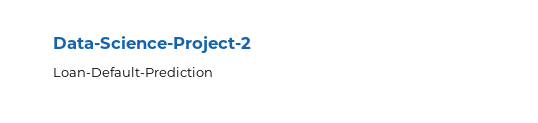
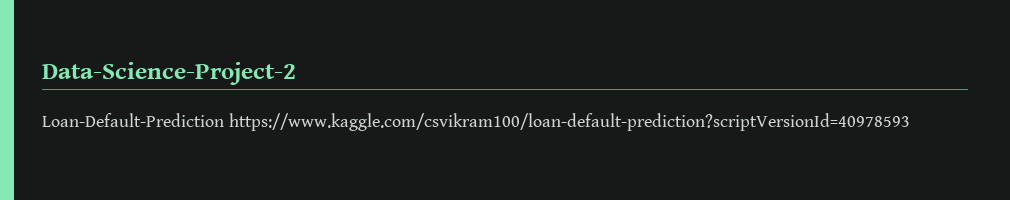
- Loan-Default-Prediction
+ Loan-Default-Prediction https://www.kaggle.com/csvikram100/loan-default-prediction?scriptVersionId=40978593

